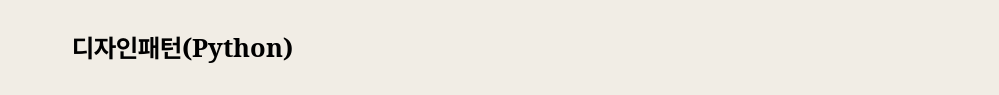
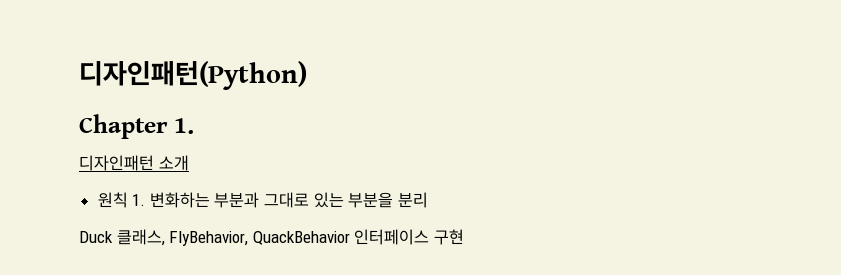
+ Chapter 1.
+ 디자인패턴 소개
+ 원칙 1. 변화하는 부분과 그대로 있는 부분을 분리
+ Duck 클래스, FlyBehavior, QuackBehavior 인터페이스 구현

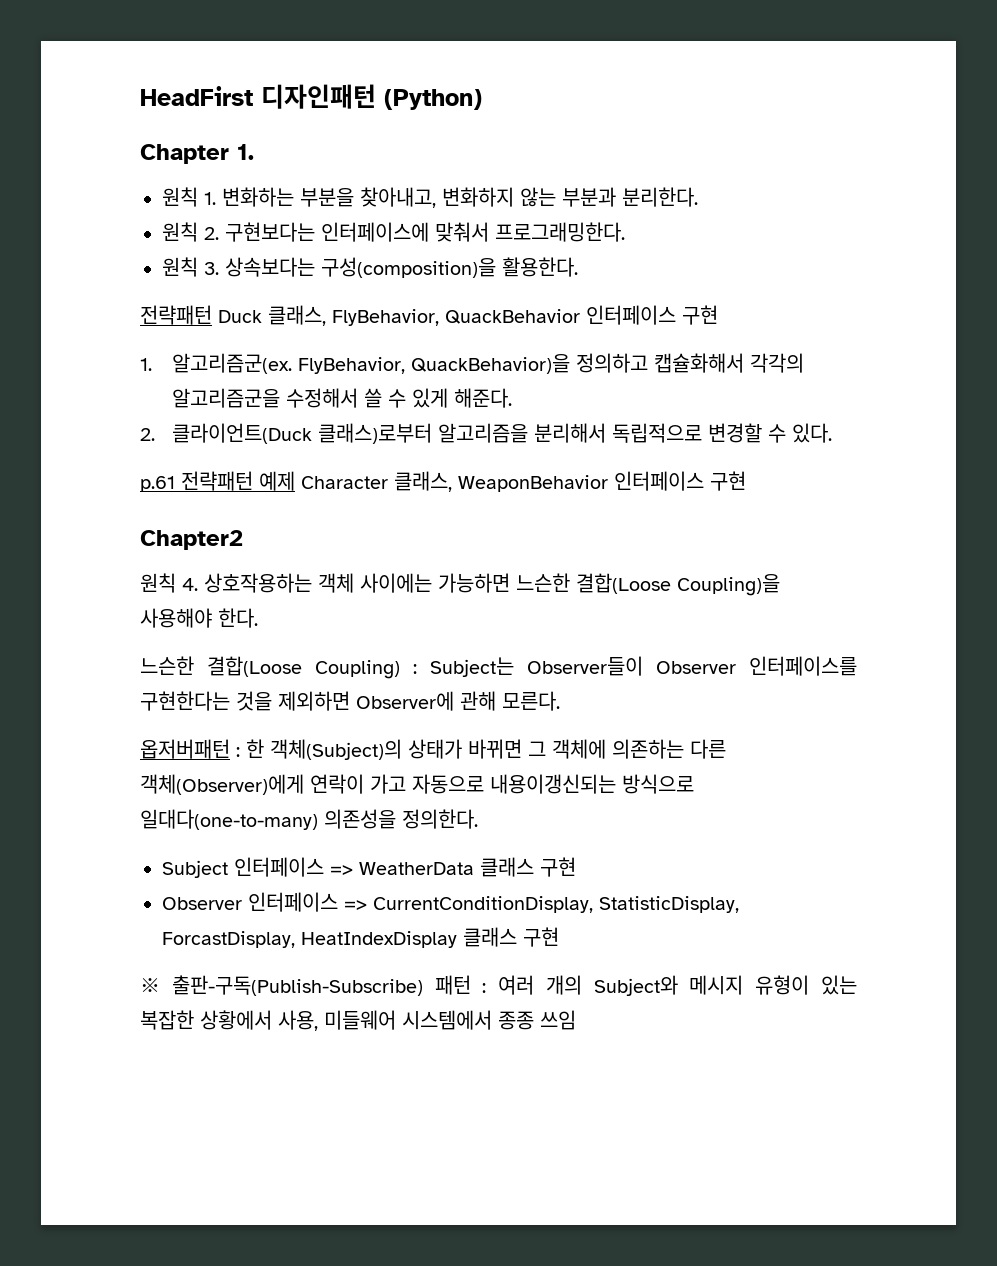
- 디자인패턴(Python)
+ HeadFirst 디자인패턴 (Python)
- 디자인패턴 소개
- 원칙 1. 변화하는 부분과 그대로 있는 부분을 분리
- Duck 클래스, FlyBehavior, QuackBehavior 인터페이스 구현
+ 원칙 1. 변화하는 부분을 찾아내고, 변화하지 않는 부분과 분리한다.
+ 원칙 2. 구현보다는 인터페이스에 맞춰서 프로그래밍한다.
+ 원칙 3. 상속보다는 구성(composition)을 활용한다.
+ 전략패턴 Duck 클래스, FlyBehavior, QuackBehavior 인터페이스 구현
+ 1. 알고리즘군(ex. FlyBehavior, QuackBehavior)을 정의하고 캡슐화해서 각각의 알고리즘군을 수정해서 쓸 수 있게 해준다.
+ 2. 클라이언트(Duck 클래스)로부터 알고리즘을 분리해서 독립적으로 변경할 수 있다.
+ p.61 전략패턴 예제 Character 클래스, WeaponBehavior 인터페이스 구현
+ Chapter2
+ 원칙 4. 상호작용하는 객체 사이에는 가능하면 느슨한 결합(Loose Coupling)을 사용해야 한다.
+ 느슨한 결합(Loose Coupling) : Subject는 Observer들이 Observer 인터페이스를 구현한다는 것을 제외하면 Observer에 관해 모른다.
+ 옵저버패턴 : 한 객체(Subject)의 상태가 바뀌면 그 객체에 의존하는 다른 객체(Observer)에게 연락이 가고 자동으로 내용이갱신되는 방식으로 일대다(one-to-many) 의존성을 정의한다.
+ Subject 인터페이스 => WeatherData 클래스 구현
+ Observer 인터페이스 => CurrentConditionDisplay, StatisticDisplay, ForcastDisplay, HeatIndexDisplay 클래스 구현
+ ※ 출판-구독(Publish-Subscribe) 패턴 : 여러 개의 Subject와 메시지 유형이 있는 복잡한 상황에서 사용, 미들웨어 시스템에서 종종 쓰임

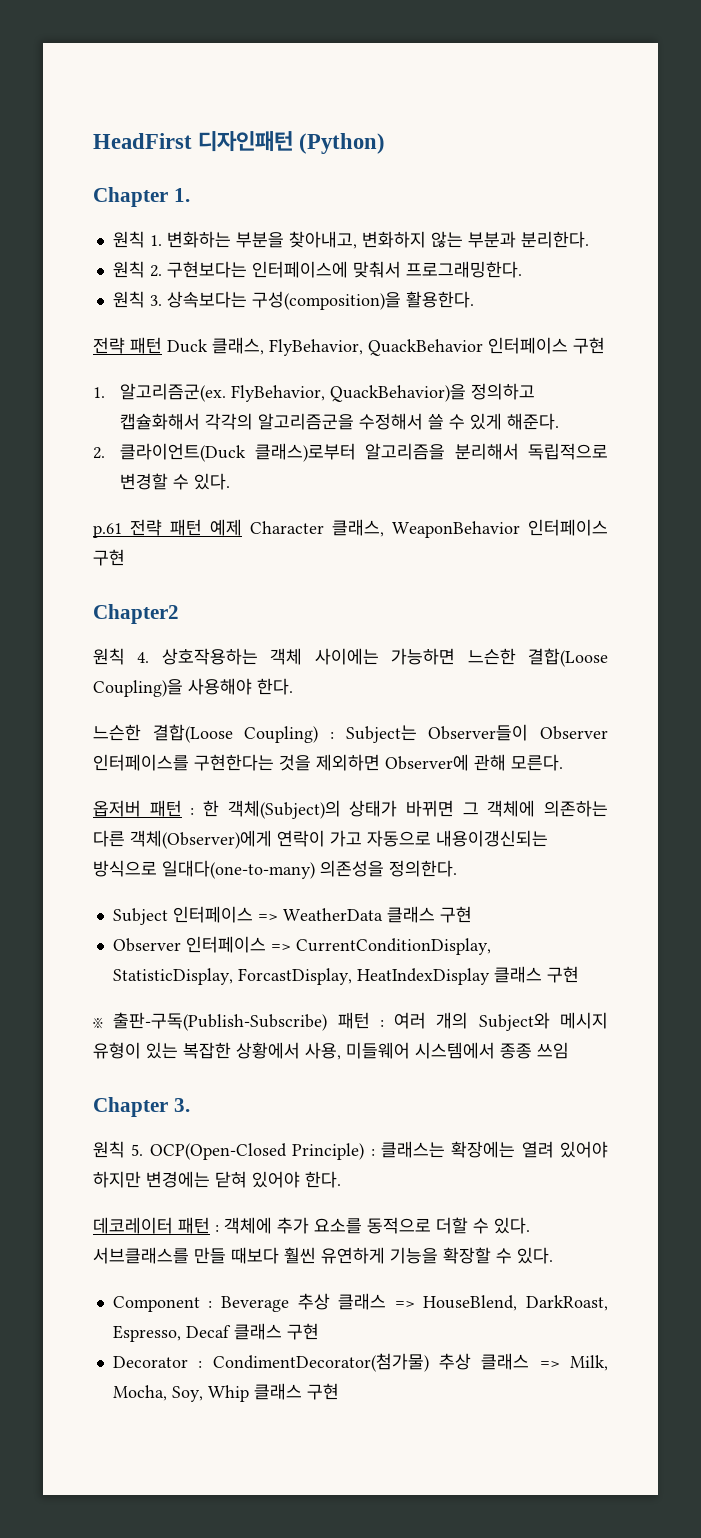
- 전략패턴 Duck 클래스, FlyBehavior, QuackBehavior 인터페이스 구현
+ 전략 패턴 Duck 클래스, FlyBehavior, QuackBehavior 인터페이스 구현
- p.61 전략패턴 예제 Character 클래스, WeaponBehavior 인터페이스 구현
+ p.61 전략 패턴 예제 Character 클래스, WeaponBehavior 인터페이스 구현
- 옵저버패턴 : 한 객체(Subject)의 상태가 바뀌면 그 객체에 의존하는 다른 객체(Observer)에게 연락이 가고 자동으로 내용이갱신되는 방식으로 일대다(one-to-many) 의존성을 정의한다.
+ 옵저버 패턴 : 한 객체(Subject)의 상태가 바뀌면 그 객체에 의존하는 다른 객체(Observer)에게 연락이 가고 자동으로 내용이갱신되는 방식으로 일대다(one-to-many) 의존성을 정의한다.
+ Chapter 3.
+ 원칙 5. OCP(Open-Closed Principle) : 클래스는 확장에는 열려 있어야 하지만 변경에는 닫혀 있어야 한다.
+ 데코레이터 패턴 : 객체에 추가 요소를 동적으로 더할 수 있다. 서브클래스를 만들 때보다 훨씬 유연하게 기능을 확장할 수 있다.
+ Component : Beverage 추상 클래스 => HouseBlend, DarkRoast, Espresso, Decaf 클래스 구현
+ Decorator : CondimentDecorator(첨가물) 추상 클래스 => Milk, Mocha, Soy, Whip 클래스 구현

